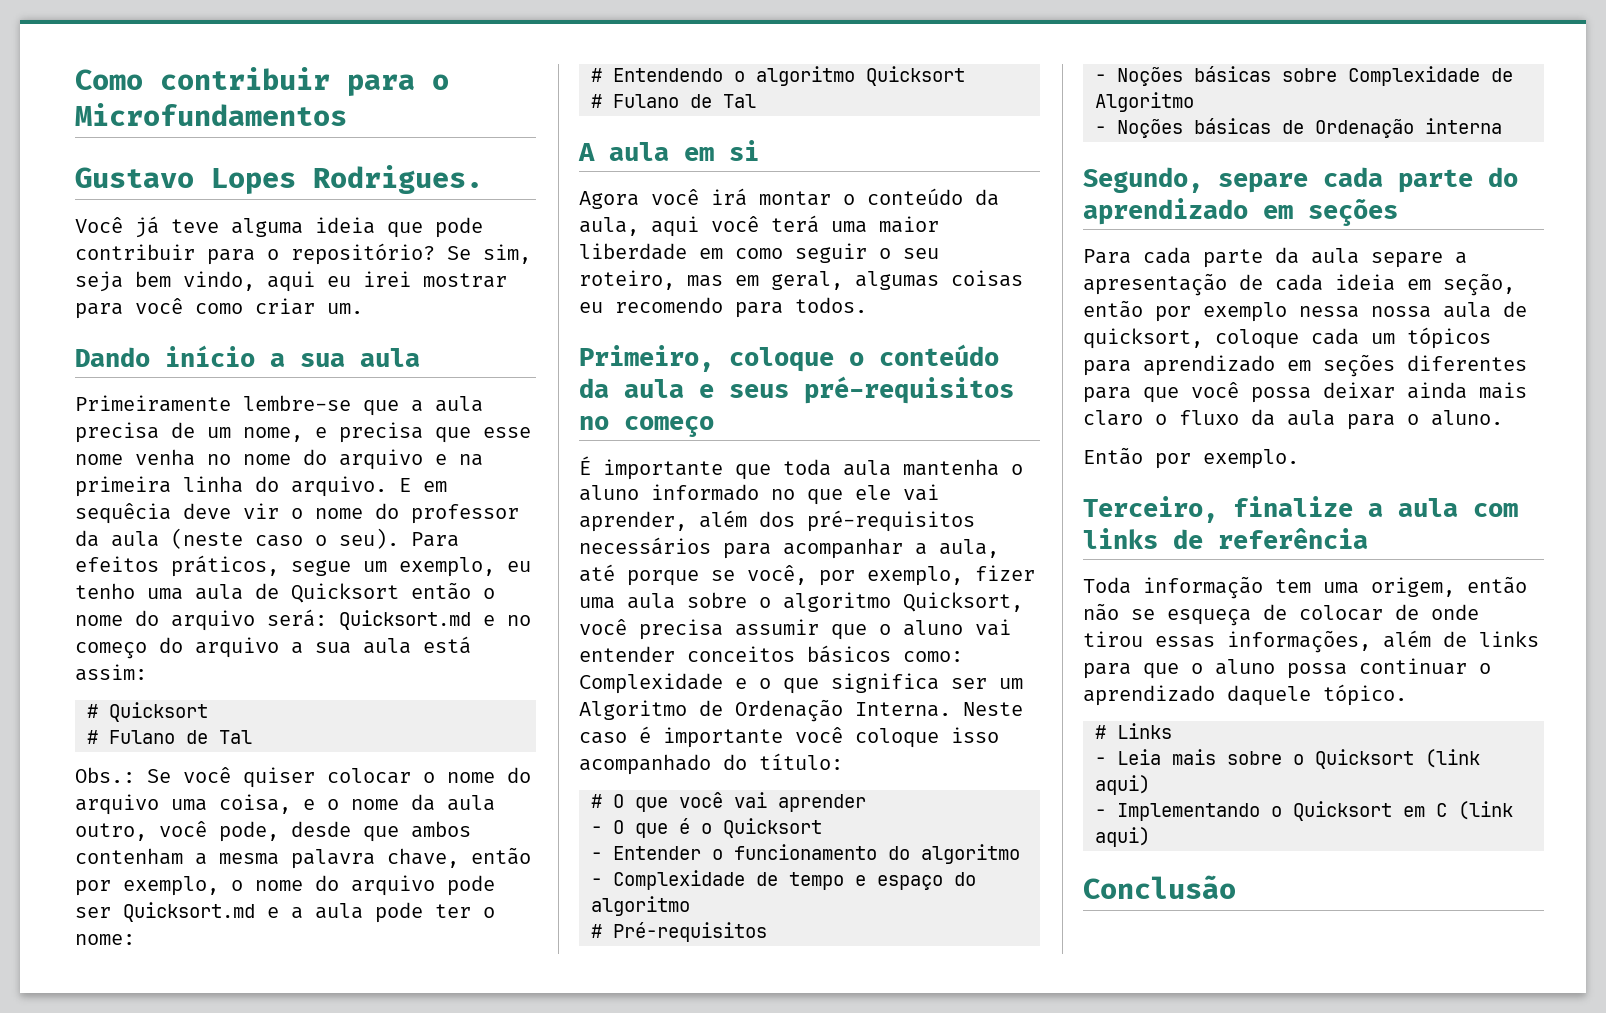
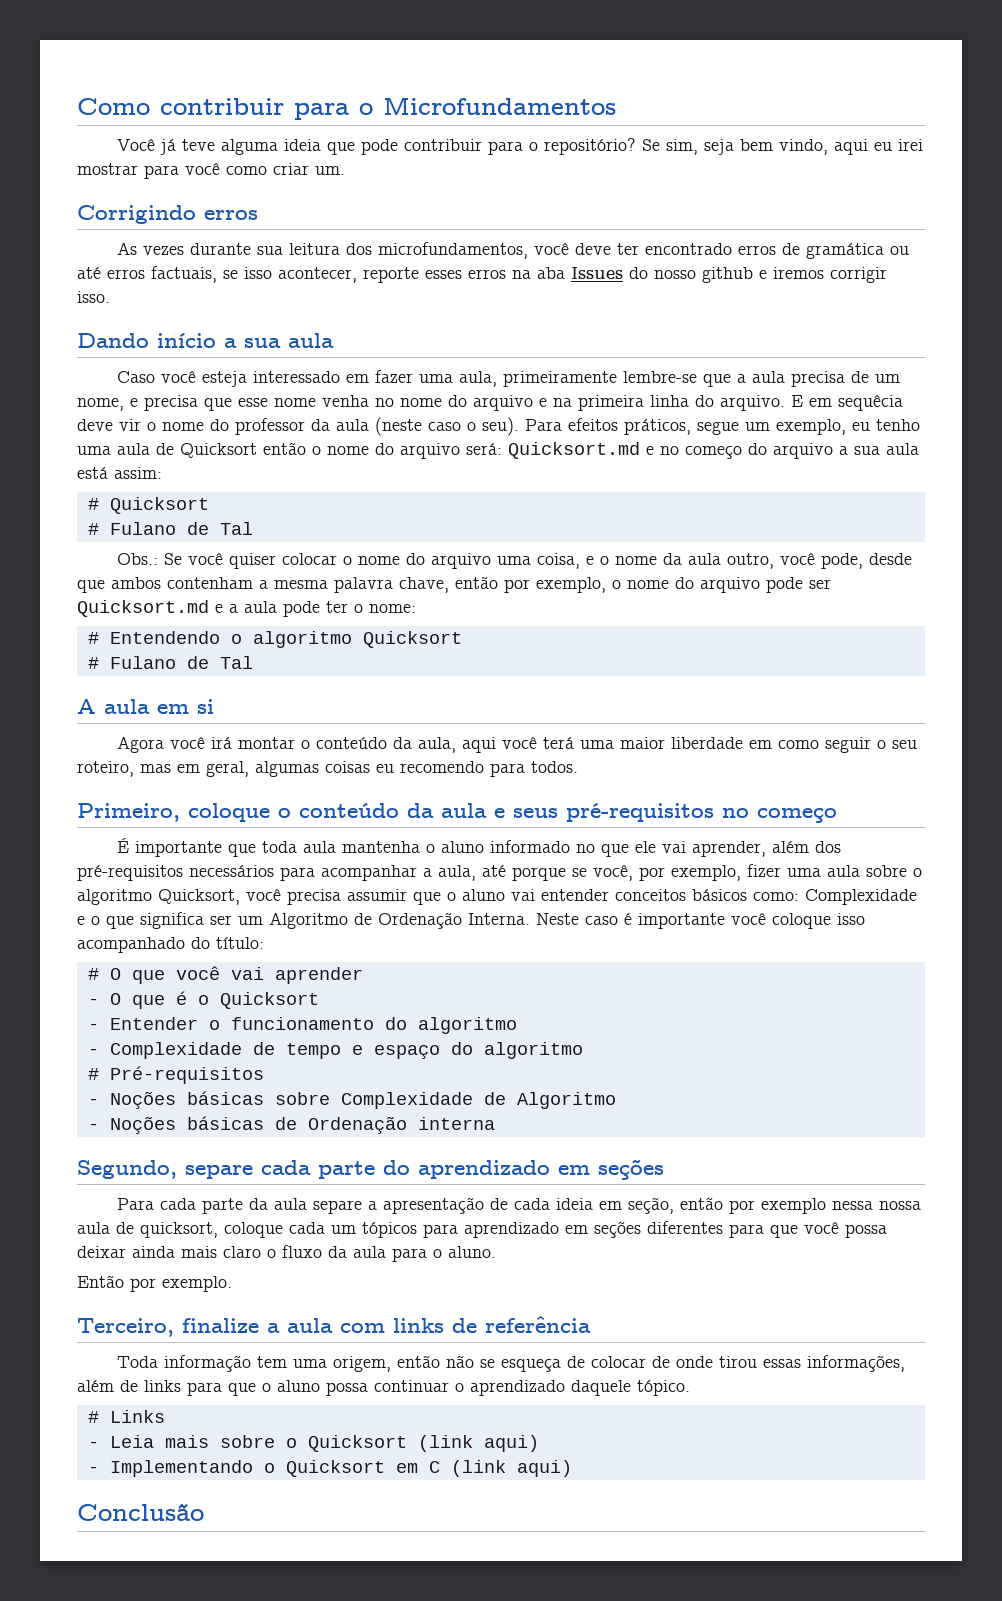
- Gustavo Lopes Rodrigues.
+ Corrigindo erros
+ As vezes durante sua leitura dos microfundamentos, você deve ter encontrado erros de gramática ou até erros factuais, se isso acontecer, reporte esses erros na aba Issues do nosso github e iremos corrigir isso.
- Primeiramente lembre-se que a aula precisa de um nome, e precisa que esse nome venha no nome do arquivo e na primeira linha do arquivo.
+ Caso você esteja interessado em fazer uma aula, primeiramente lembre-se que a aula precisa de um nome, e precisa que esse nome venha no nome do arquivo e na primeira linha do arquivo.

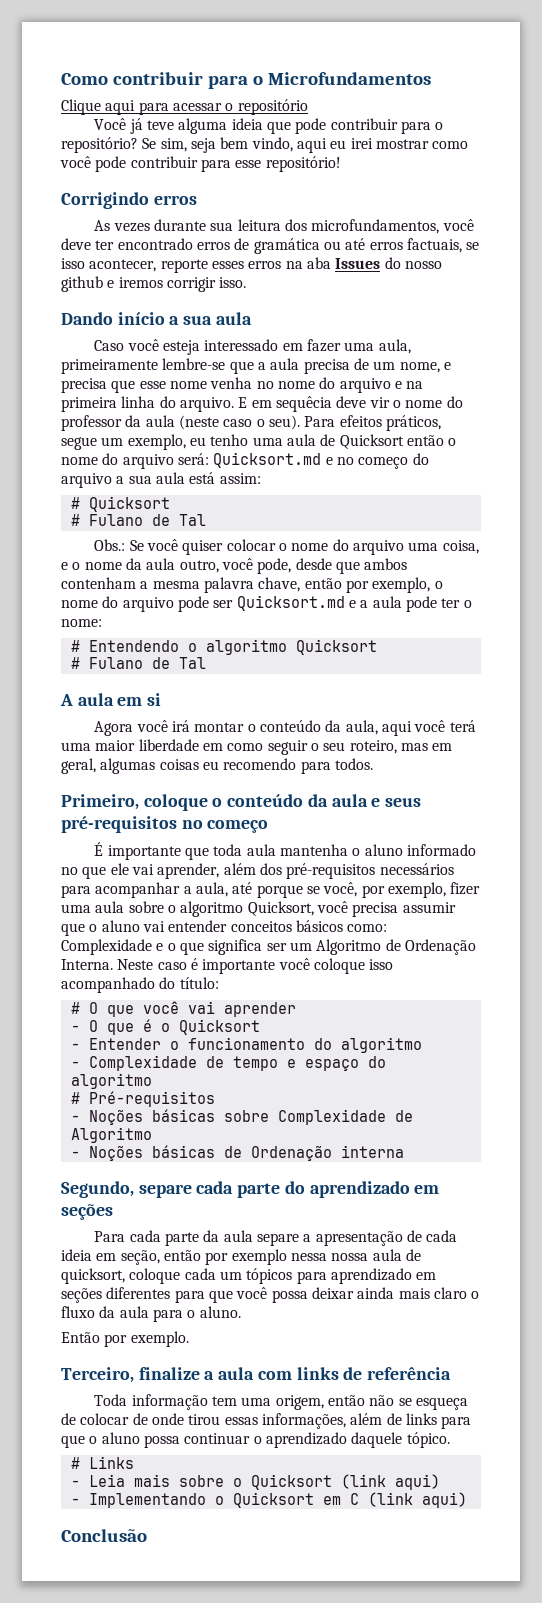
+ Clique aqui para acessar o repositório
- Se sim, seja bem vindo, aqui eu irei mostrar para você como criar um.
+ Se sim, seja bem vindo, aqui eu irei mostrar como você pode contribuir para esse repositório!

